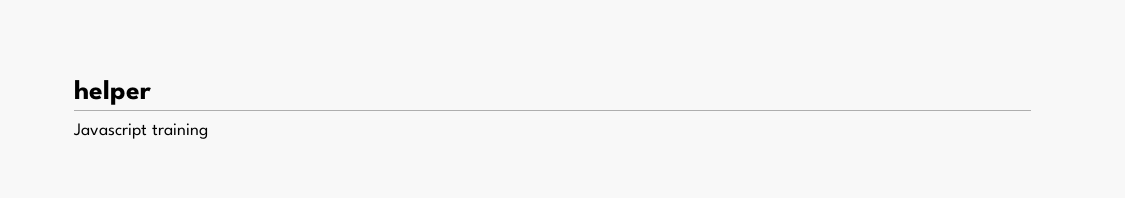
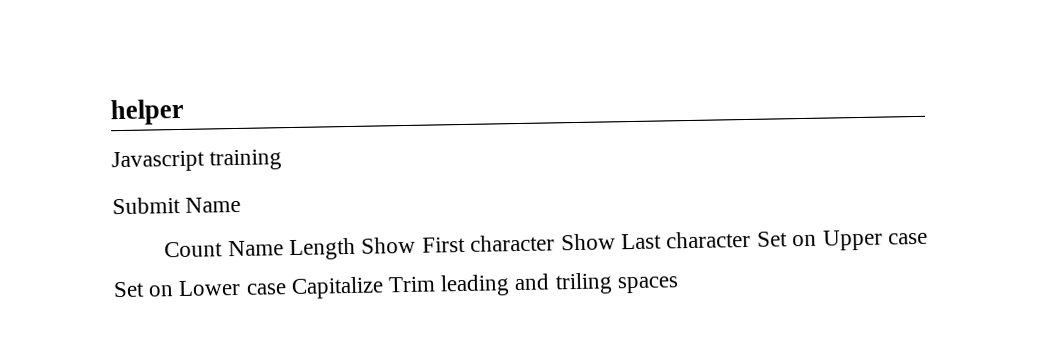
+ Submit Name
+ Count Name Length Show First character Show Last character Set on Upper case Set on Lower case Capitalize Trim leading and triling spaces

